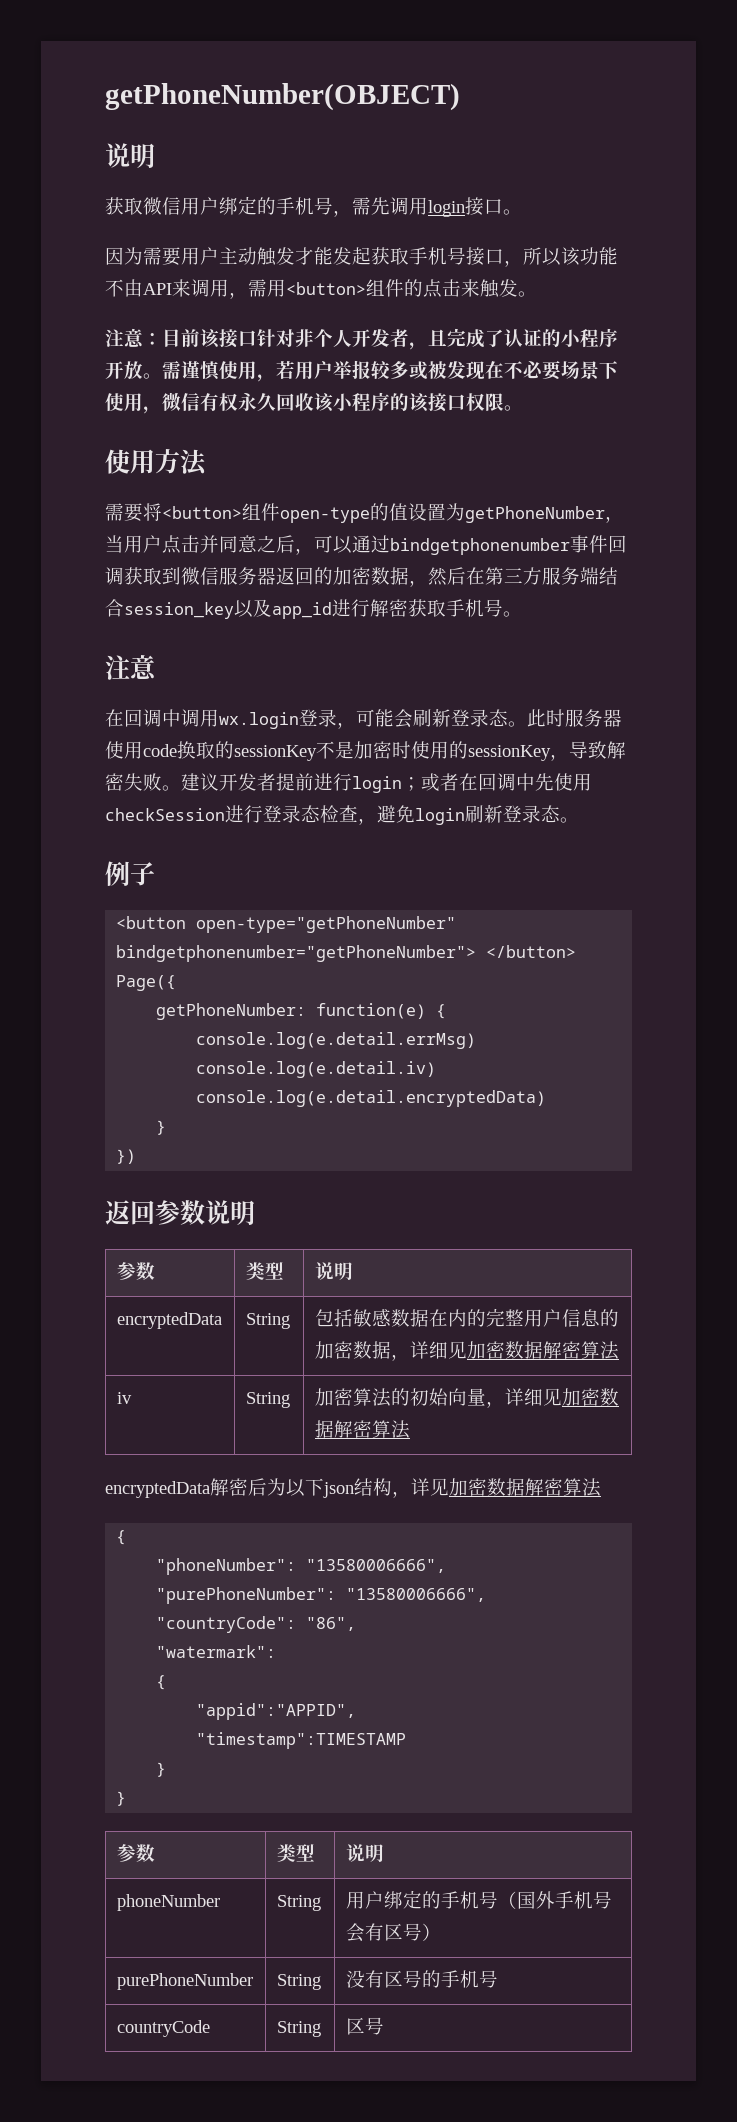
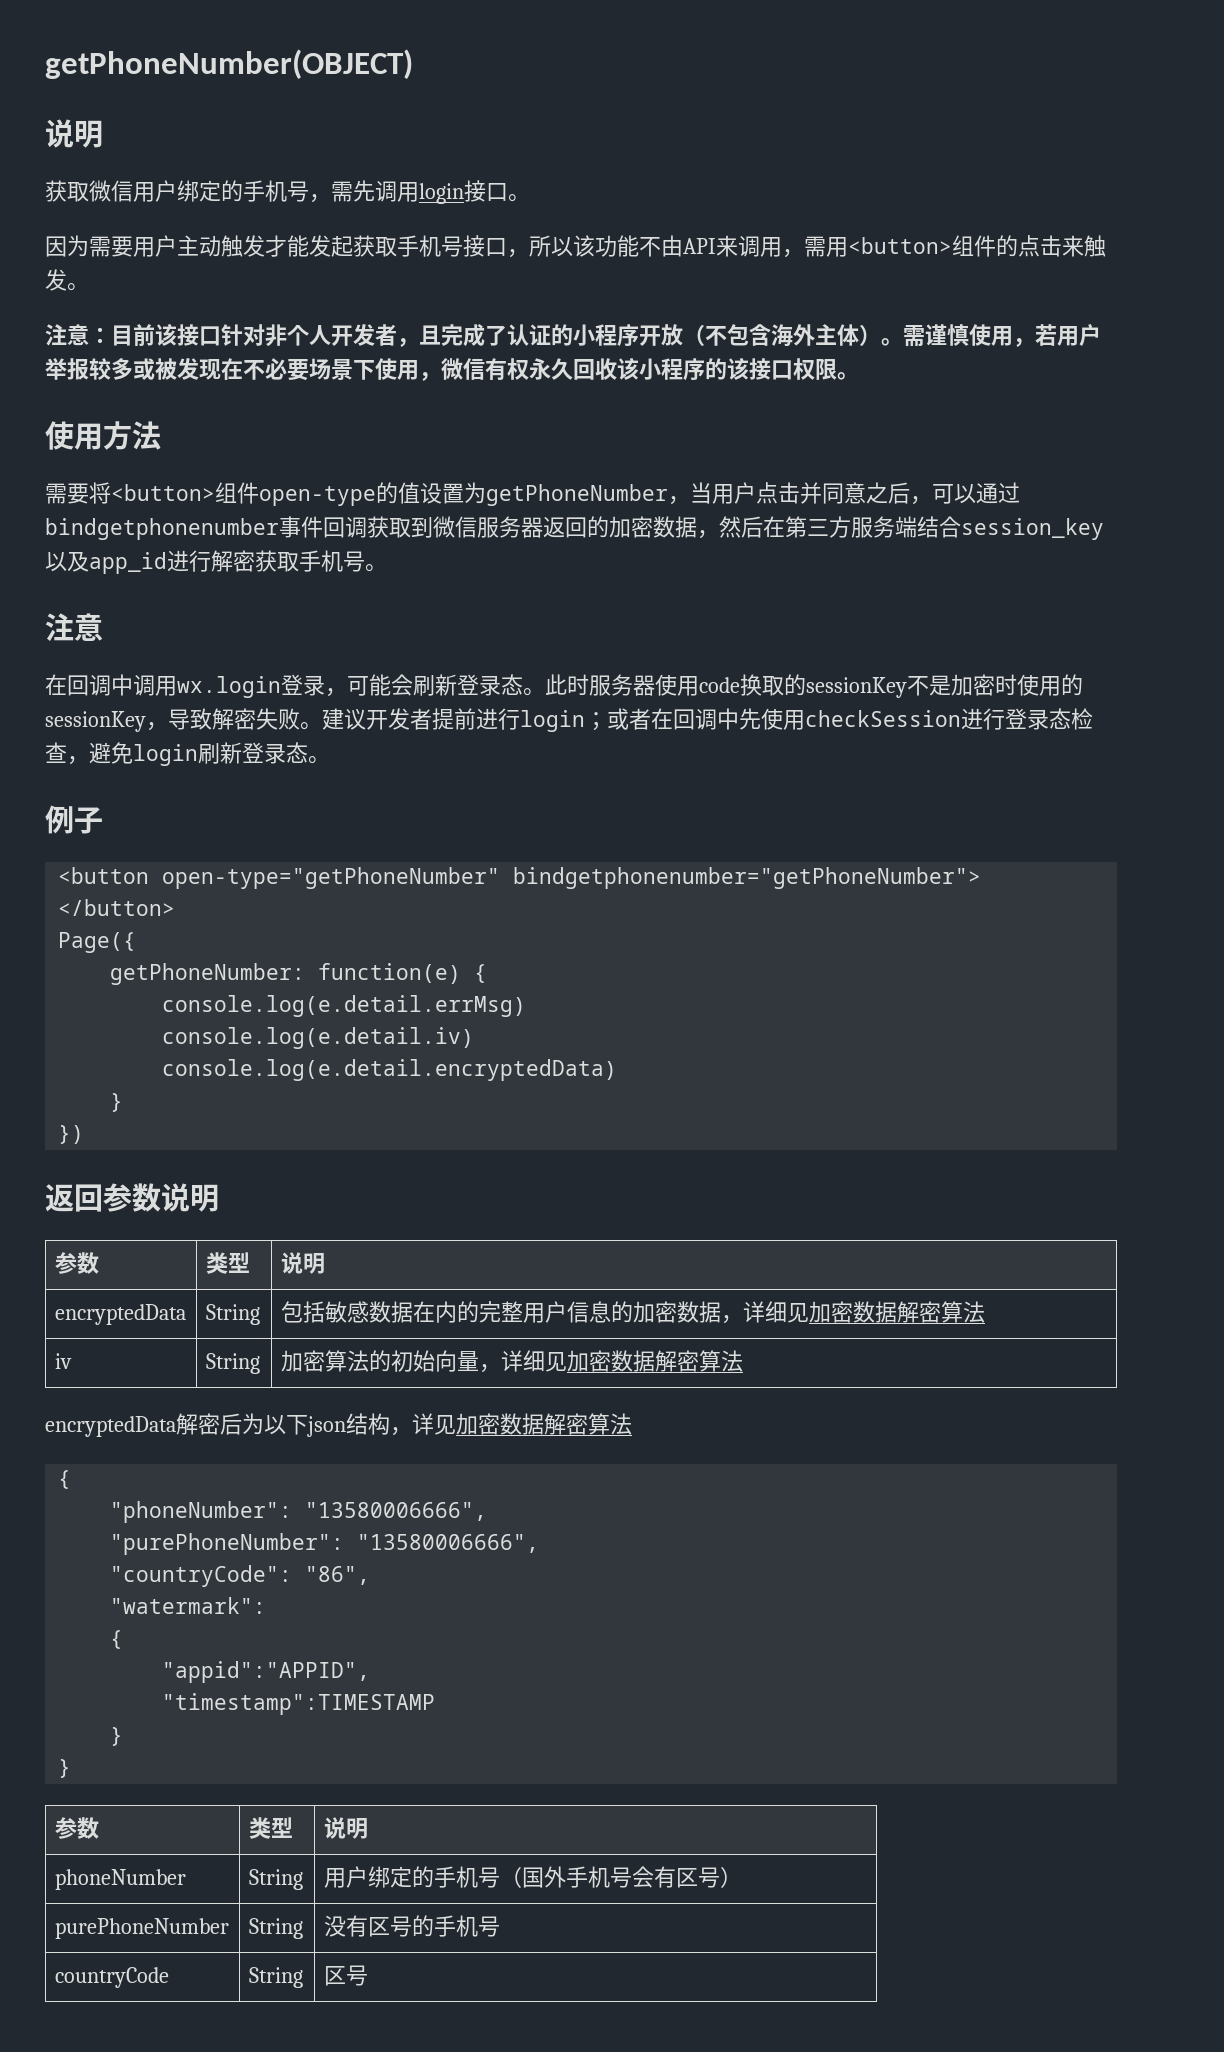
- 注意：目前该接口针对非个人开发者，且完成了认证的小程序开放。
+ 注意：目前该接口针对非个人开发者，且完成了认证的小程序开放（不包含海外主体）。

